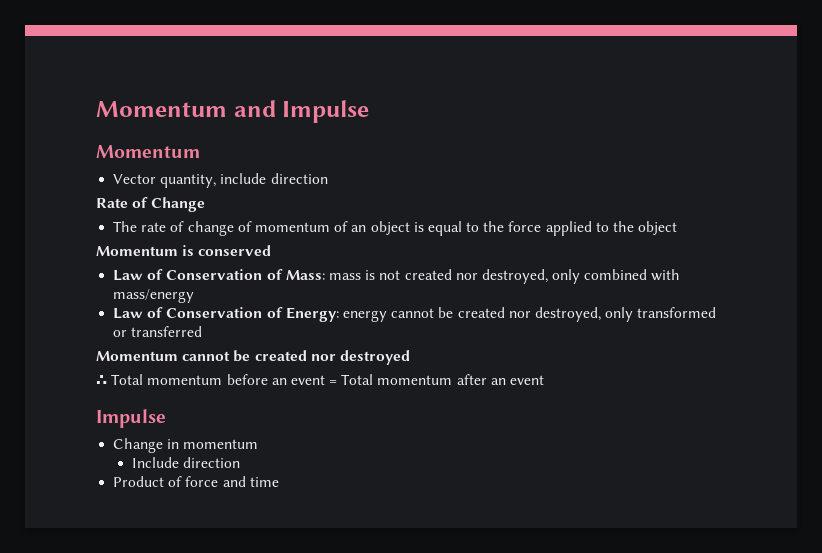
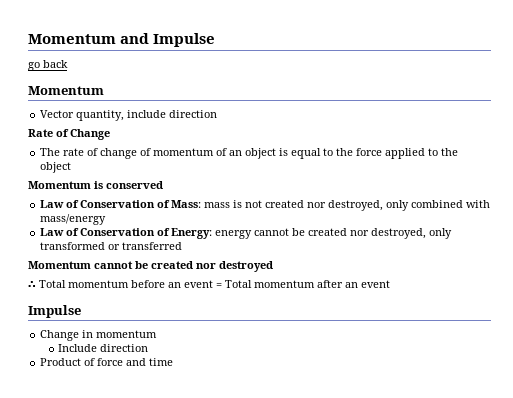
+ go back

